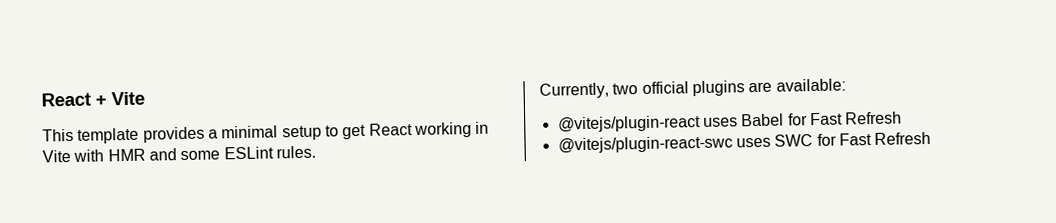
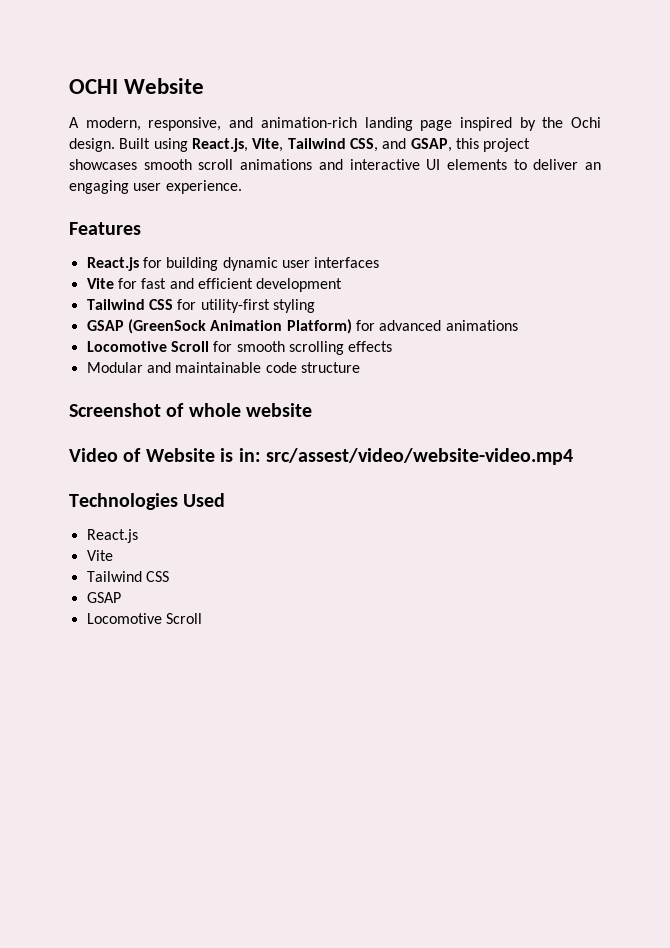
- React + Vite
- This template provides a minimal setup to get React working in Vite with HMR and some ESLint rules.
- Currently, two official plugins are available:
- @vitejs/plugin-react uses Babel for Fast Refresh
- @vitejs/plugin-react-swc uses SWC for Fast Refresh
+ OCHI Website
+ A modern, responsive, and animation-rich landing page inspired by the Ochi design. Built using React.js, Vite, Tailwind CSS, and GSAP, this project showcases smooth scroll animations and interactive UI elements to deliver an engaging user experience.
+ Features
+ React.js for building dynamic user interfaces
+ Vite for fast and efficient development
+ Tailwind CSS for utility-first styling
+ GSAP (GreenSock Animation Platform) for advanced animations
+ Locomotive Scroll for smooth scrolling effects
+ Modular and maintainable code structure
+ Screenshot of whole website
+ Video of Website is in: src/assest/video/website-video.mp4
+ Technologies Used
+ React.js
+ Vite
+ Tailwind CSS
+ GSAP
+ Locomotive Scroll

